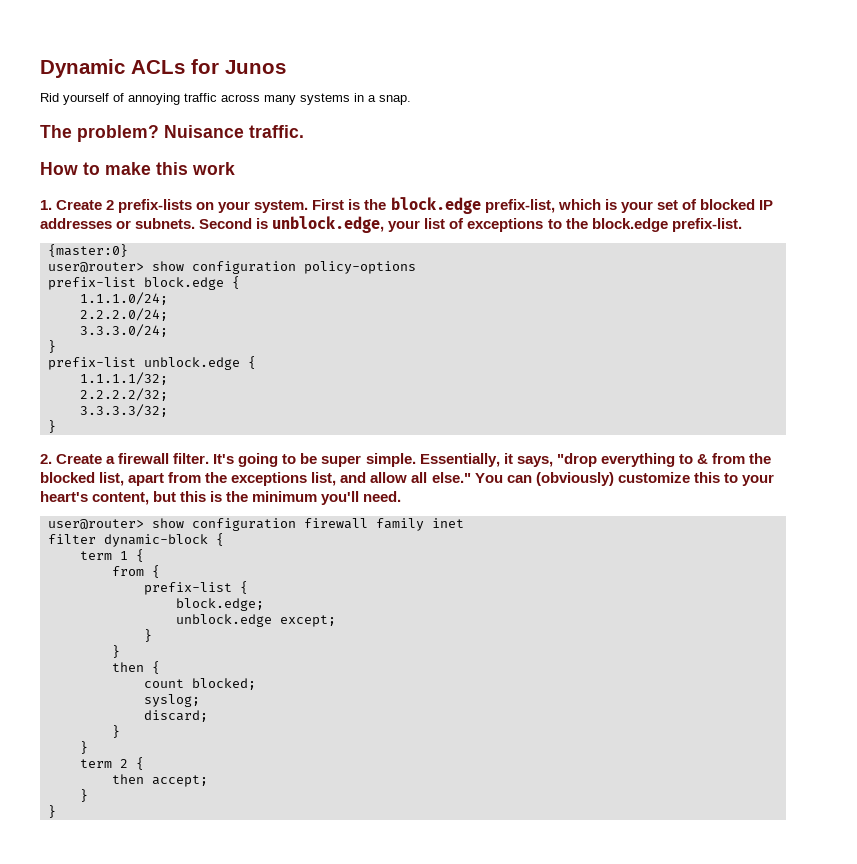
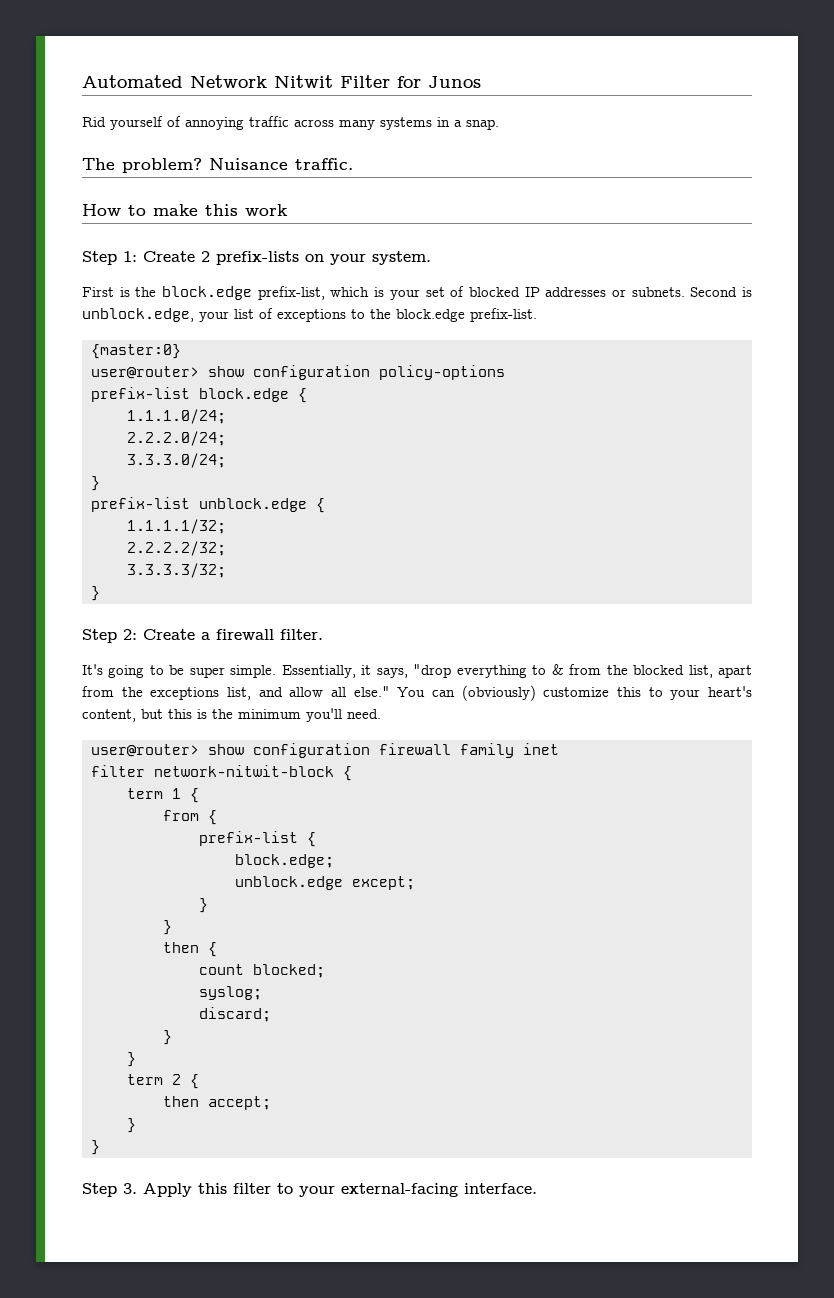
- Dynamic ACLs for Junos
+ Automated Network Nitwit Filter for Junos
- 1. Create 2 prefix-lists on your system. First is the block.edge prefix-list, which is your set of blocked IP addresses or subnets.
+ Step 1: Create 2 prefix-lists on your system.
+ First is the block.edge prefix-list, which is your set of blocked IP addresses or subnets.
- 2. Create a firewall filter. It's going to be super simple.
+ Step 2: Create a firewall filter.
+ It's going to be super simple.
- filter dynamic-block {
+ filter network-nitwit-block {
+ Step 3. Apply this filter to your external-facing interface.

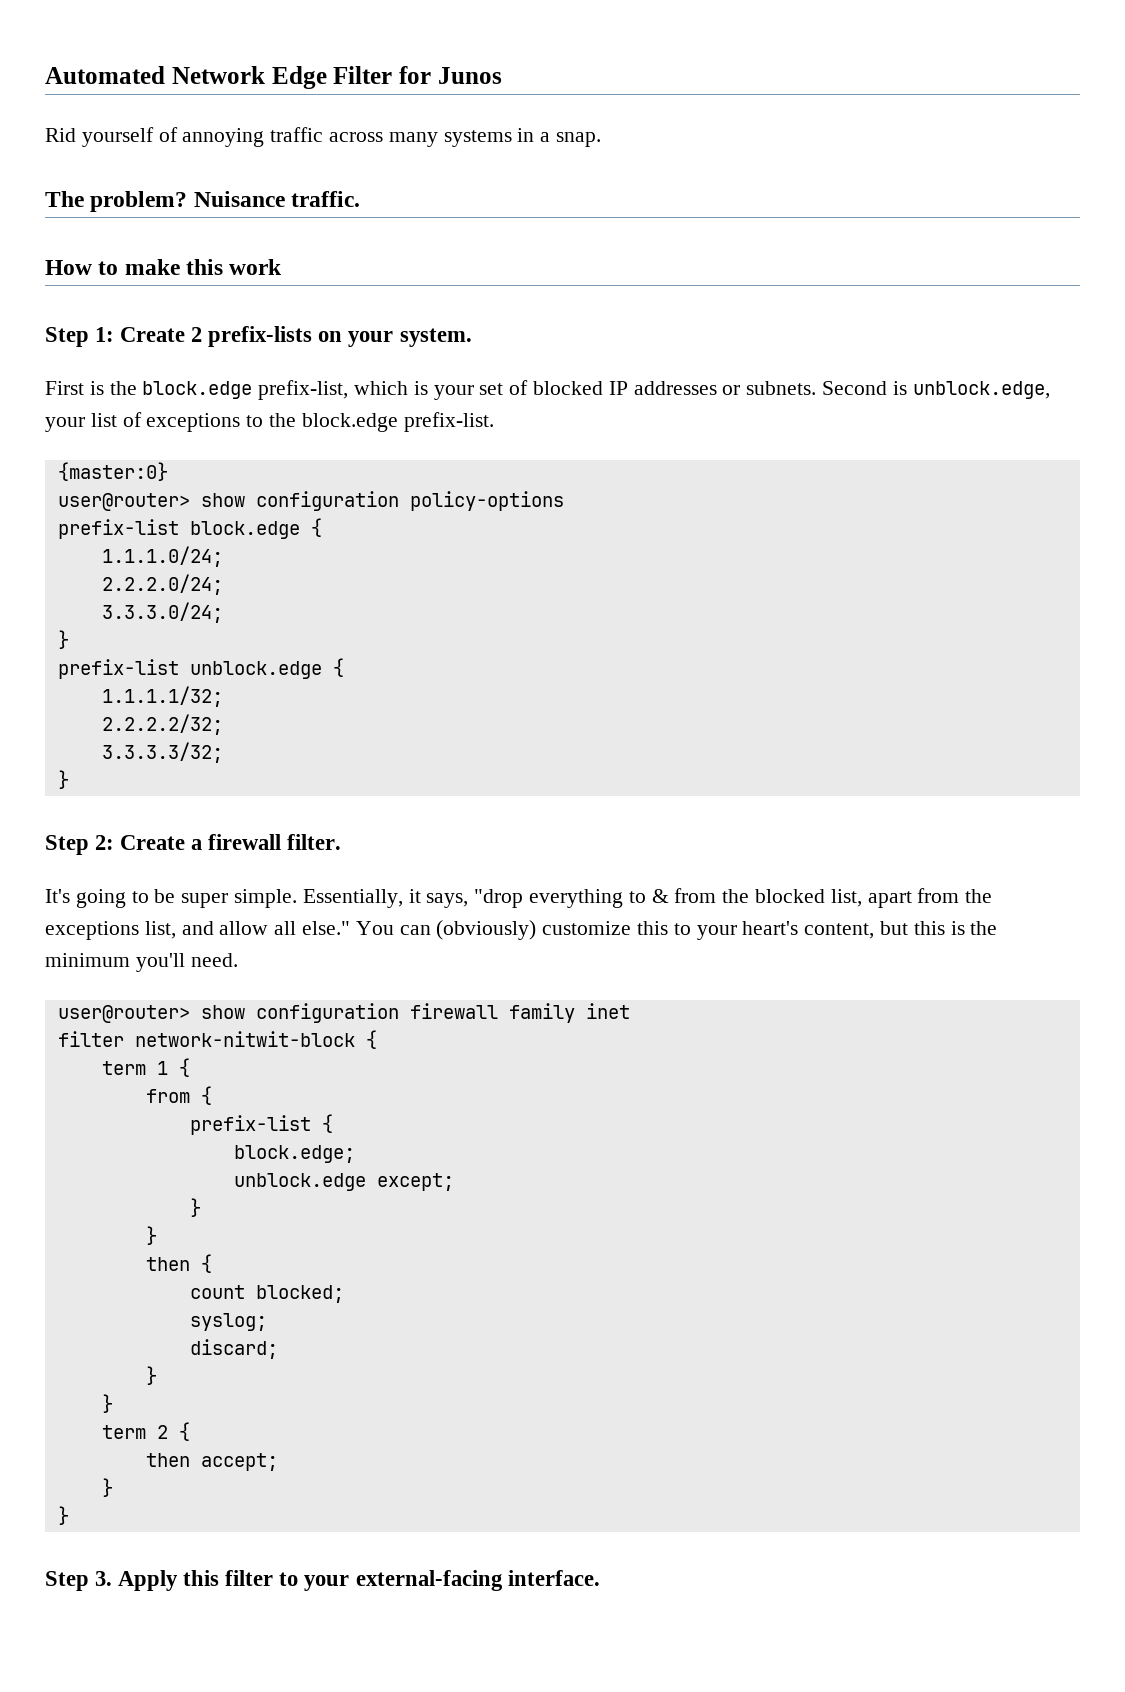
- Automated Network Nitwit Filter for Junos
+ Automated Network Edge Filter for Junos

